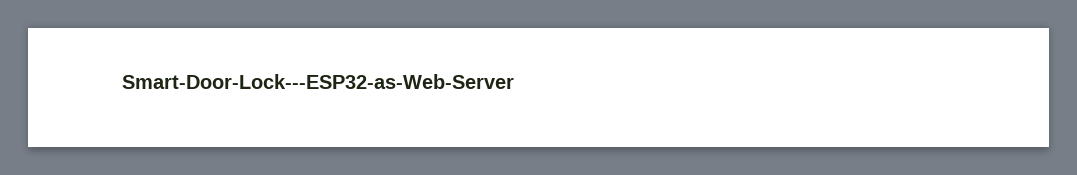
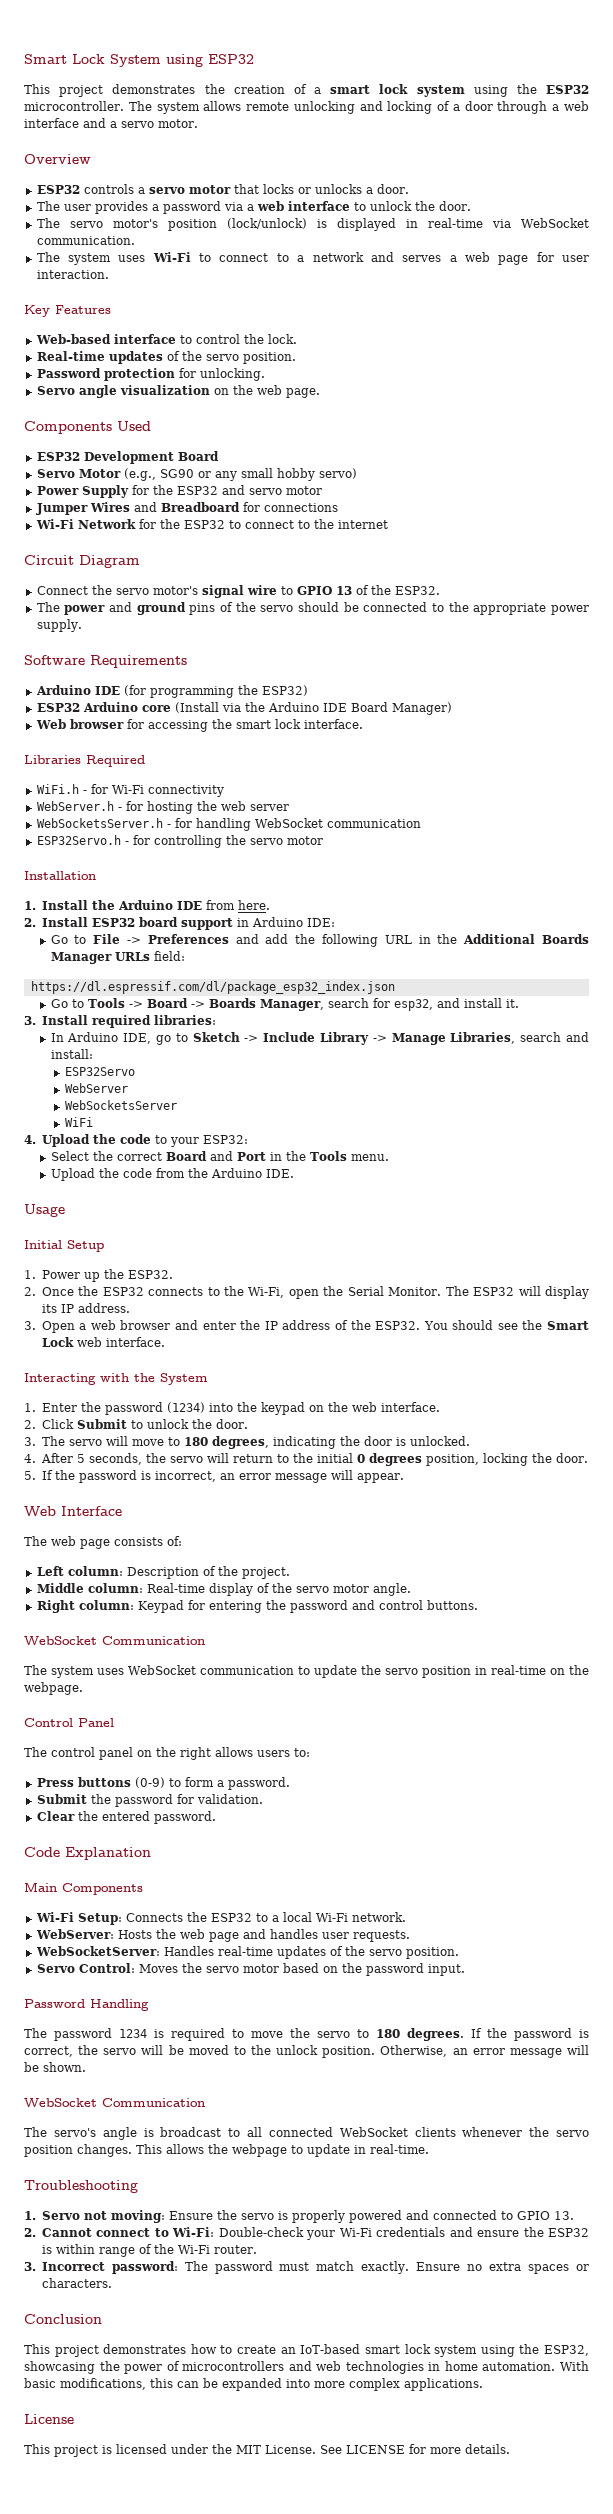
- Smart-Door-Lock---ESP32-as-Web-Server
+ Smart Lock System using ESP32
+ This project demonstrates the creation of a smart lock system using the ESP32 microcontroller. The system allows remote unlocking and locking of a door through a web interface and a servo motor.
+ Overview
+ ESP32 controls a servo motor that locks or unlocks a door.
+ The user provides a password via a web interface to unlock the door.
+ The servo motor's position (lock/unlock) is displayed in real-time via WebSocket communication.
+ The system uses Wi-Fi to connect to a network and serves a web page for user interaction.
+ Key Features
+ Web-based interface to control the lock.
+ Real-time updates of the servo position.
+ Password protection for unlocking.
+ Servo angle visualization on the web page.
+ Components Used
+ ESP32 Development Board
+ Servo Motor (e.g., SG90 or any small hobby servo)
+ Power Supply for the ESP32 and servo motor
+ Jumper Wires and Breadboard for connections
+ Wi-Fi Network for the ESP32 to connect to the internet
+ Circuit Diagram
+ Connect the servo motor's signal wire to GPIO 13 of the ESP32.
+ The power and ground pins of the servo should be connected to the appropriate power supply.
+ Software Requirements
+ Arduino IDE (for programming the ESP32)
+ ESP32 Arduino core (Install via the Arduino IDE Board Manager)
+ Web browser for accessing the smart lock interface.
+ Libraries Required
+ WiFi.h - for Wi-Fi connectivity
+ WebServer.h - for hosting the web server
+ WebSocketsServer.h - for handling WebSocket communication
+ ESP32Servo.h - for controlling the servo motor
+ Installation
+ 1. Install the Arduino IDE from here.
+ 2. Install ESP32 board support in Arduino IDE:
+ Go to File -> Preferences and add the following URL in the Additional Boards Manager URLs field:
+ https://dl.espressif.com/dl/package_esp32_index.json
+ Go to Tools -> Board -> Boards Manager, search for esp32, and install it.
+ 3. Install required libraries:
+ In Arduino IDE, go to Sketch -> Include Library -> Manage Libraries, search and install:
+ ESP32Servo
+ WebServer
+ WebSocketsServer
+ WiFi
+ 4. Upload the code to your ESP32:
+ Select the correct Board and Port in the Tools menu.
+ Upload the code from the Arduino IDE.
+ Usage
+ Initial Setup
+ 1. Power up the ESP32.
+ 2. Once the ESP32 connects to the Wi-Fi, open the Serial Monitor. The ESP32 will display its IP address.
+ 3. Open a web browser and enter the IP address of the ESP32. You should see the Smart Lock web interface.
+ Interacting with the System
+ 1. Enter the password (1234) into the keypad on the web interface.
+ 2. Click Submit to unlock the door.
+ 3. The servo will move to 180 degrees, indicating the door is unlocked.
+ 4. After 5 seconds, the servo will return to the initial 0 degrees position, locking the door.
+ 5. If the password is incorrect, an error message will appear.
+ Web Interface
+ The web page consists of:
+ Left column: Description of the project.
+ Middle column: Real-time display of the servo motor angle.
+ Right column: Keypad for entering the password and control buttons.
+ WebSocket Communication
+ The system uses WebSocket communication to update the servo position in real-time on the webpage.
+ Control Panel
+ The control panel on the right allows users to:
+ Press buttons (0-9) to form a password.
+ Submit the password for validation.
+ Clear the entered password.
+ Code Explanation
+ Main Components
+ Wi-Fi Setup: Connects the ESP32 to a local Wi-Fi network.
+ WebServer: Hosts the web page and handles user requests.
+ WebSocketServer: Handles real-time updates of the servo position.
+ Servo Control: Moves the servo motor based on the password input.
+ Password Handling
+ The password 1234 is required to move the servo to 180 degrees. If the password is correct, the servo will be moved to the unlock position. Otherwise, an error message will be shown.
+ WebSocket Communication
+ The servo's angle is broadcast to all connected WebSocket clients whenever the servo position changes. This allows the webpage to update in real-time.
+ Troubleshooting
+ 1. Servo not moving: Ensure the servo is properly powered and connected to GPIO 13.
+ 2. Cannot connect to Wi-Fi: Double-check your Wi-Fi credentials and ensure the ESP32 is within range of the Wi-Fi router.
+ 3. Incorrect password: The password must match exactly. Ensure no extra spaces or characters.
+ Conclusion
+ This project demonstrates how to create an IoT-based smart lock system using the ESP32, showcasing the power of microcontrollers and web technologies in home automation. With basic modifications, this can be expanded into more complex applications.
+ License
+ This project is licensed under the MIT License. See LICENSE for more details.

